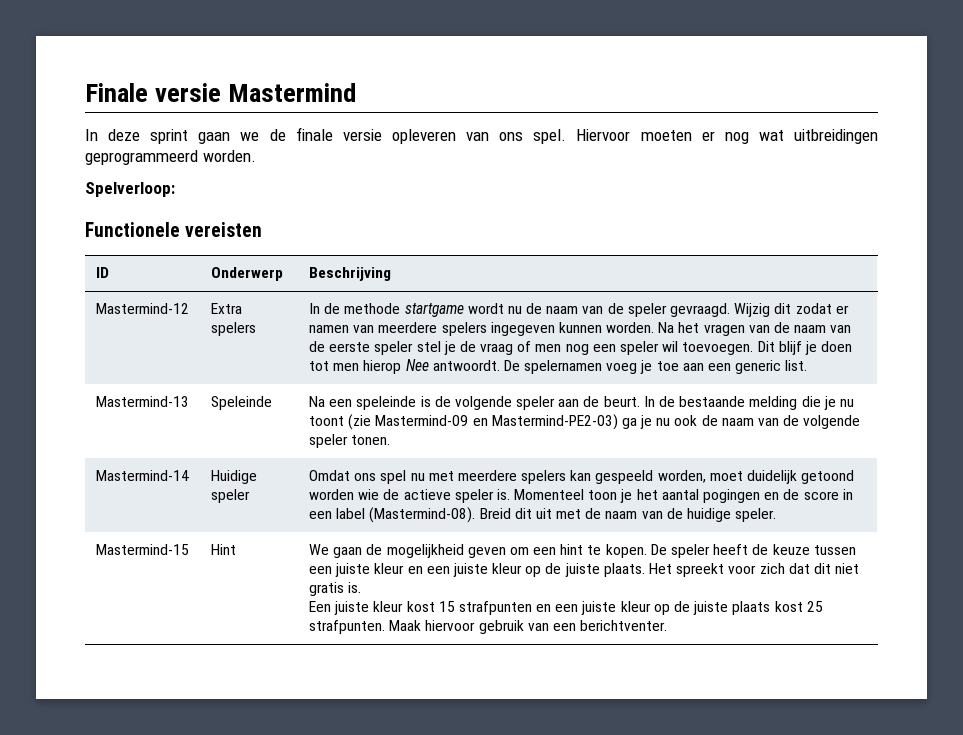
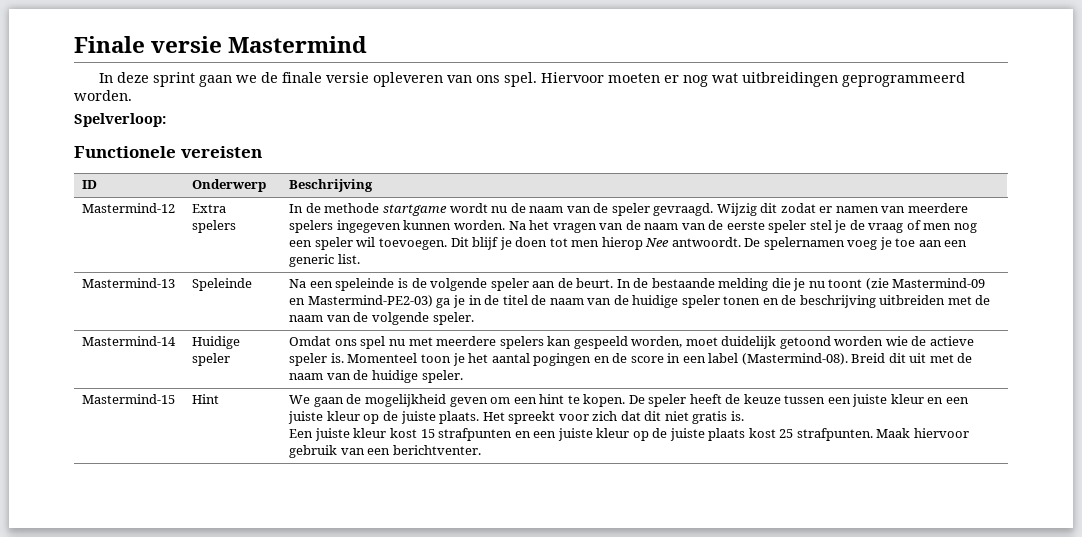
- In de bestaande melding die je nu toont (zie Mastermind-09 en Mastermind-PE2-03) ga je nu ook de naam van de volgende speler tonen.
+ In de bestaande melding die je nu toont (zie Mastermind-09 en Mastermind-PE2-03) ga je in de titel de naam van de huidige speler tonen en de beschrijving uitbreiden met de naam van de volgende speler.

